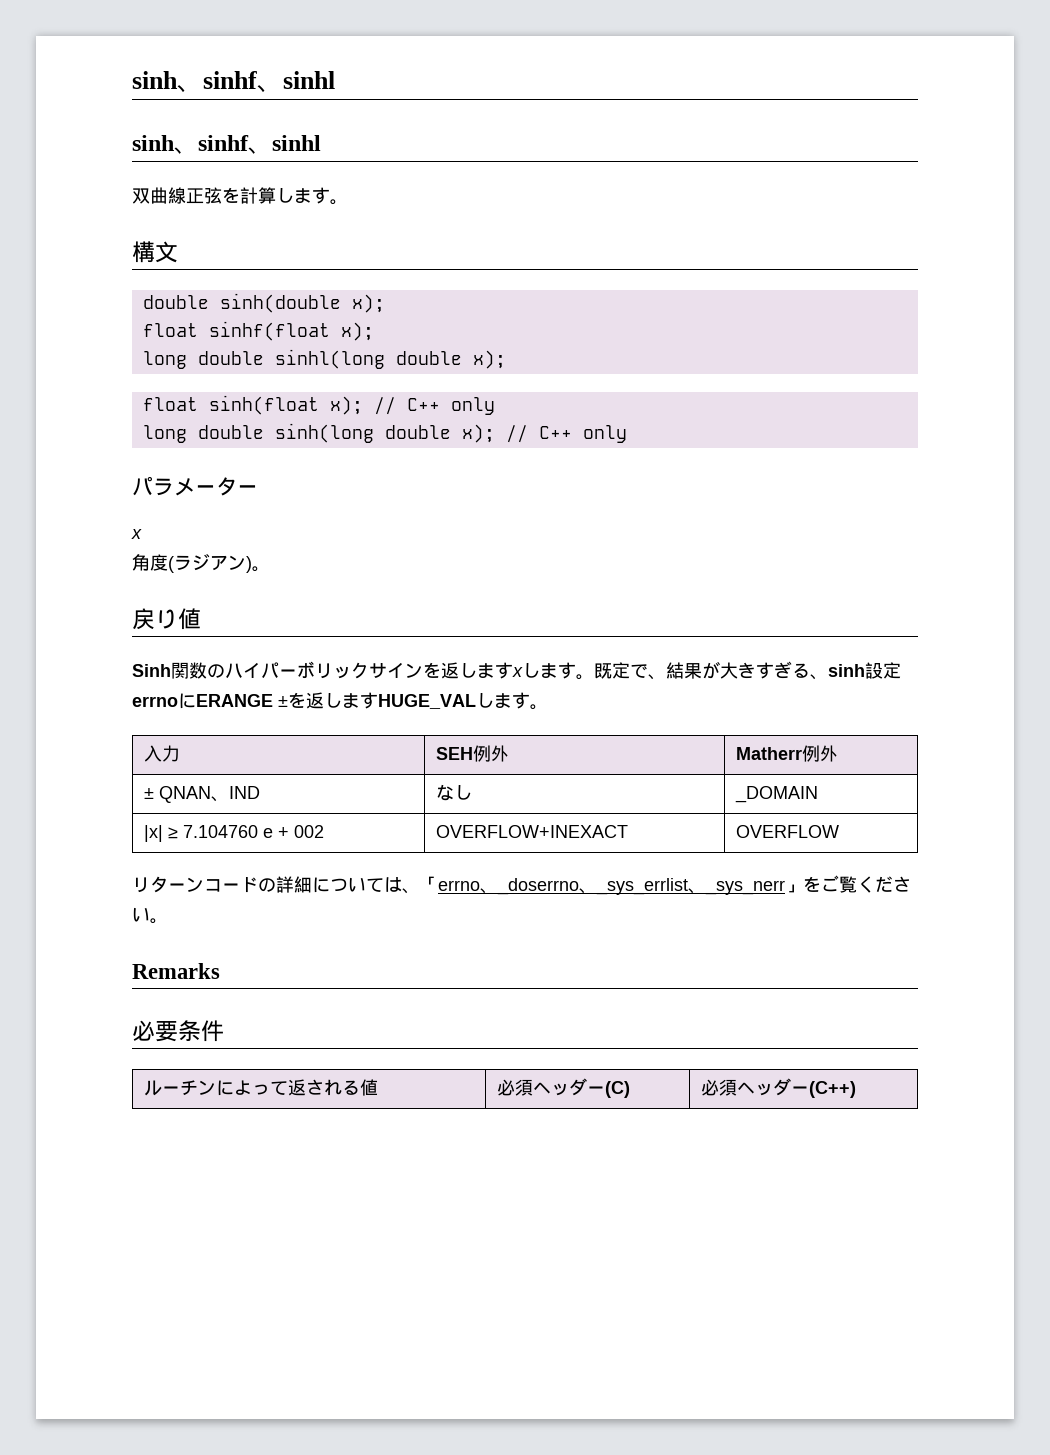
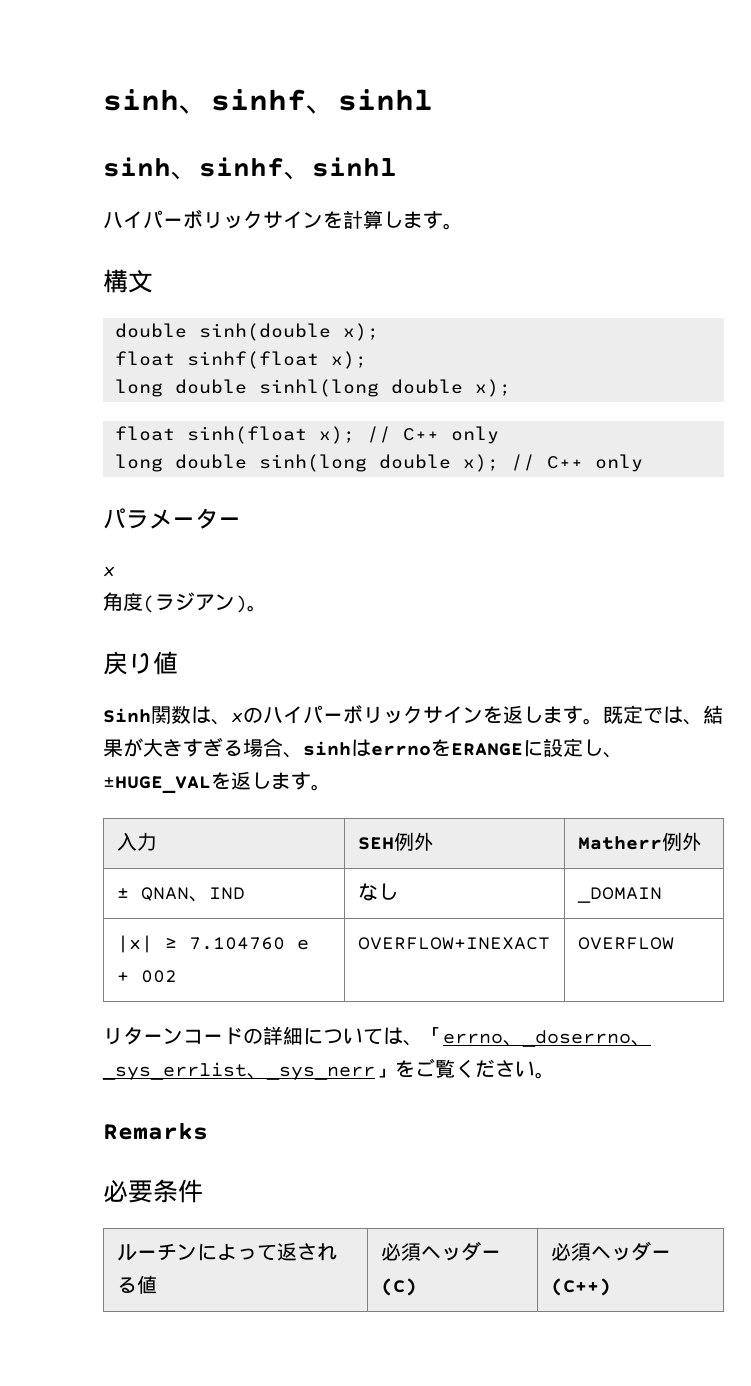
- 双曲線正弦を計算します。
+ ハイパーボリックサインを計算します。
- Sinh関数のハイパーボリックサインを返しますxします。
+ Sinh関数は、xのハイパーボリックサインを返します。
- 既定で、結果が大きすぎる、sinh設定errnoにERANGE ±を返しますHUGE_VALします。
+ 既定では、結果が大きすぎる場合、sinhはerrnoをERANGEに設定し、±HUGE_VALを返します。

